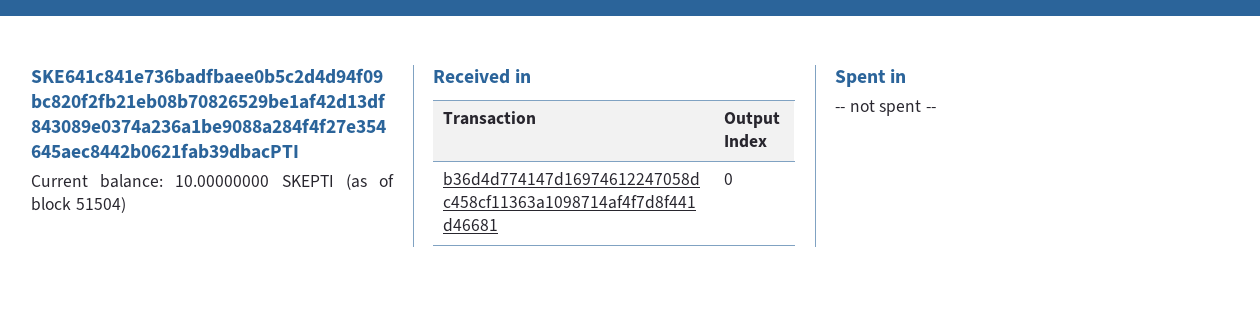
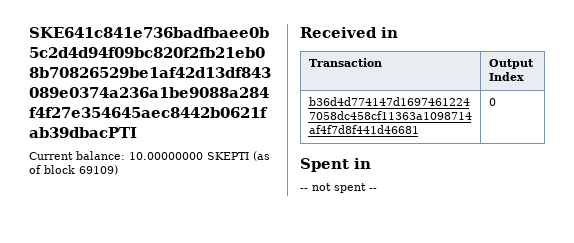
- Current balance: 10.00000000 SKEPTI (as of block 51504)
+ Current balance: 10.00000000 SKEPTI (as of block 69109)

